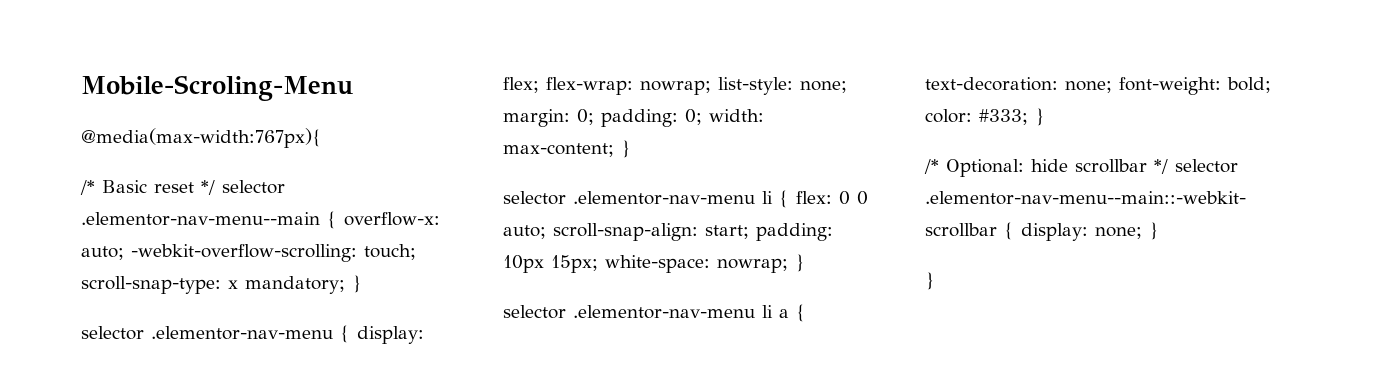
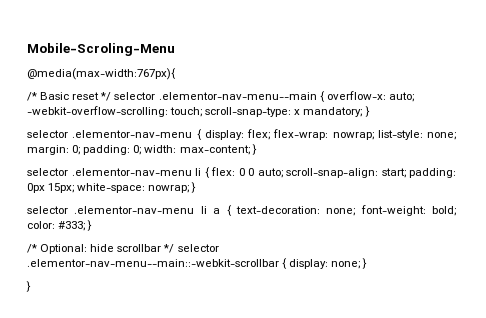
- selector .elementor-nav-menu li { flex: 0 0 auto; scroll-snap-align: start; padding: 10px 15px; white-space: nowrap; }
+ selector .elementor-nav-menu li { flex: 0 0 auto; scroll-snap-align: start; padding: 0px 15px; white-space: nowrap; }

